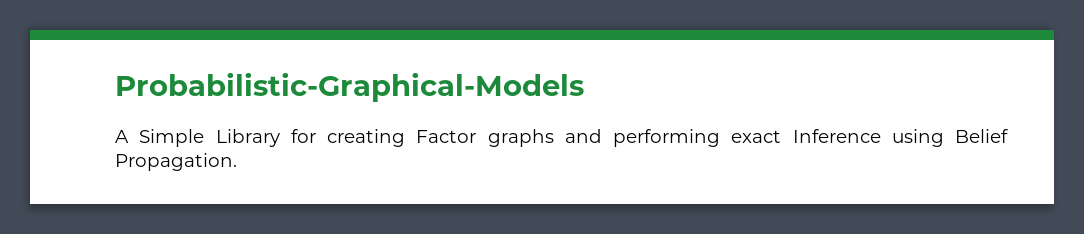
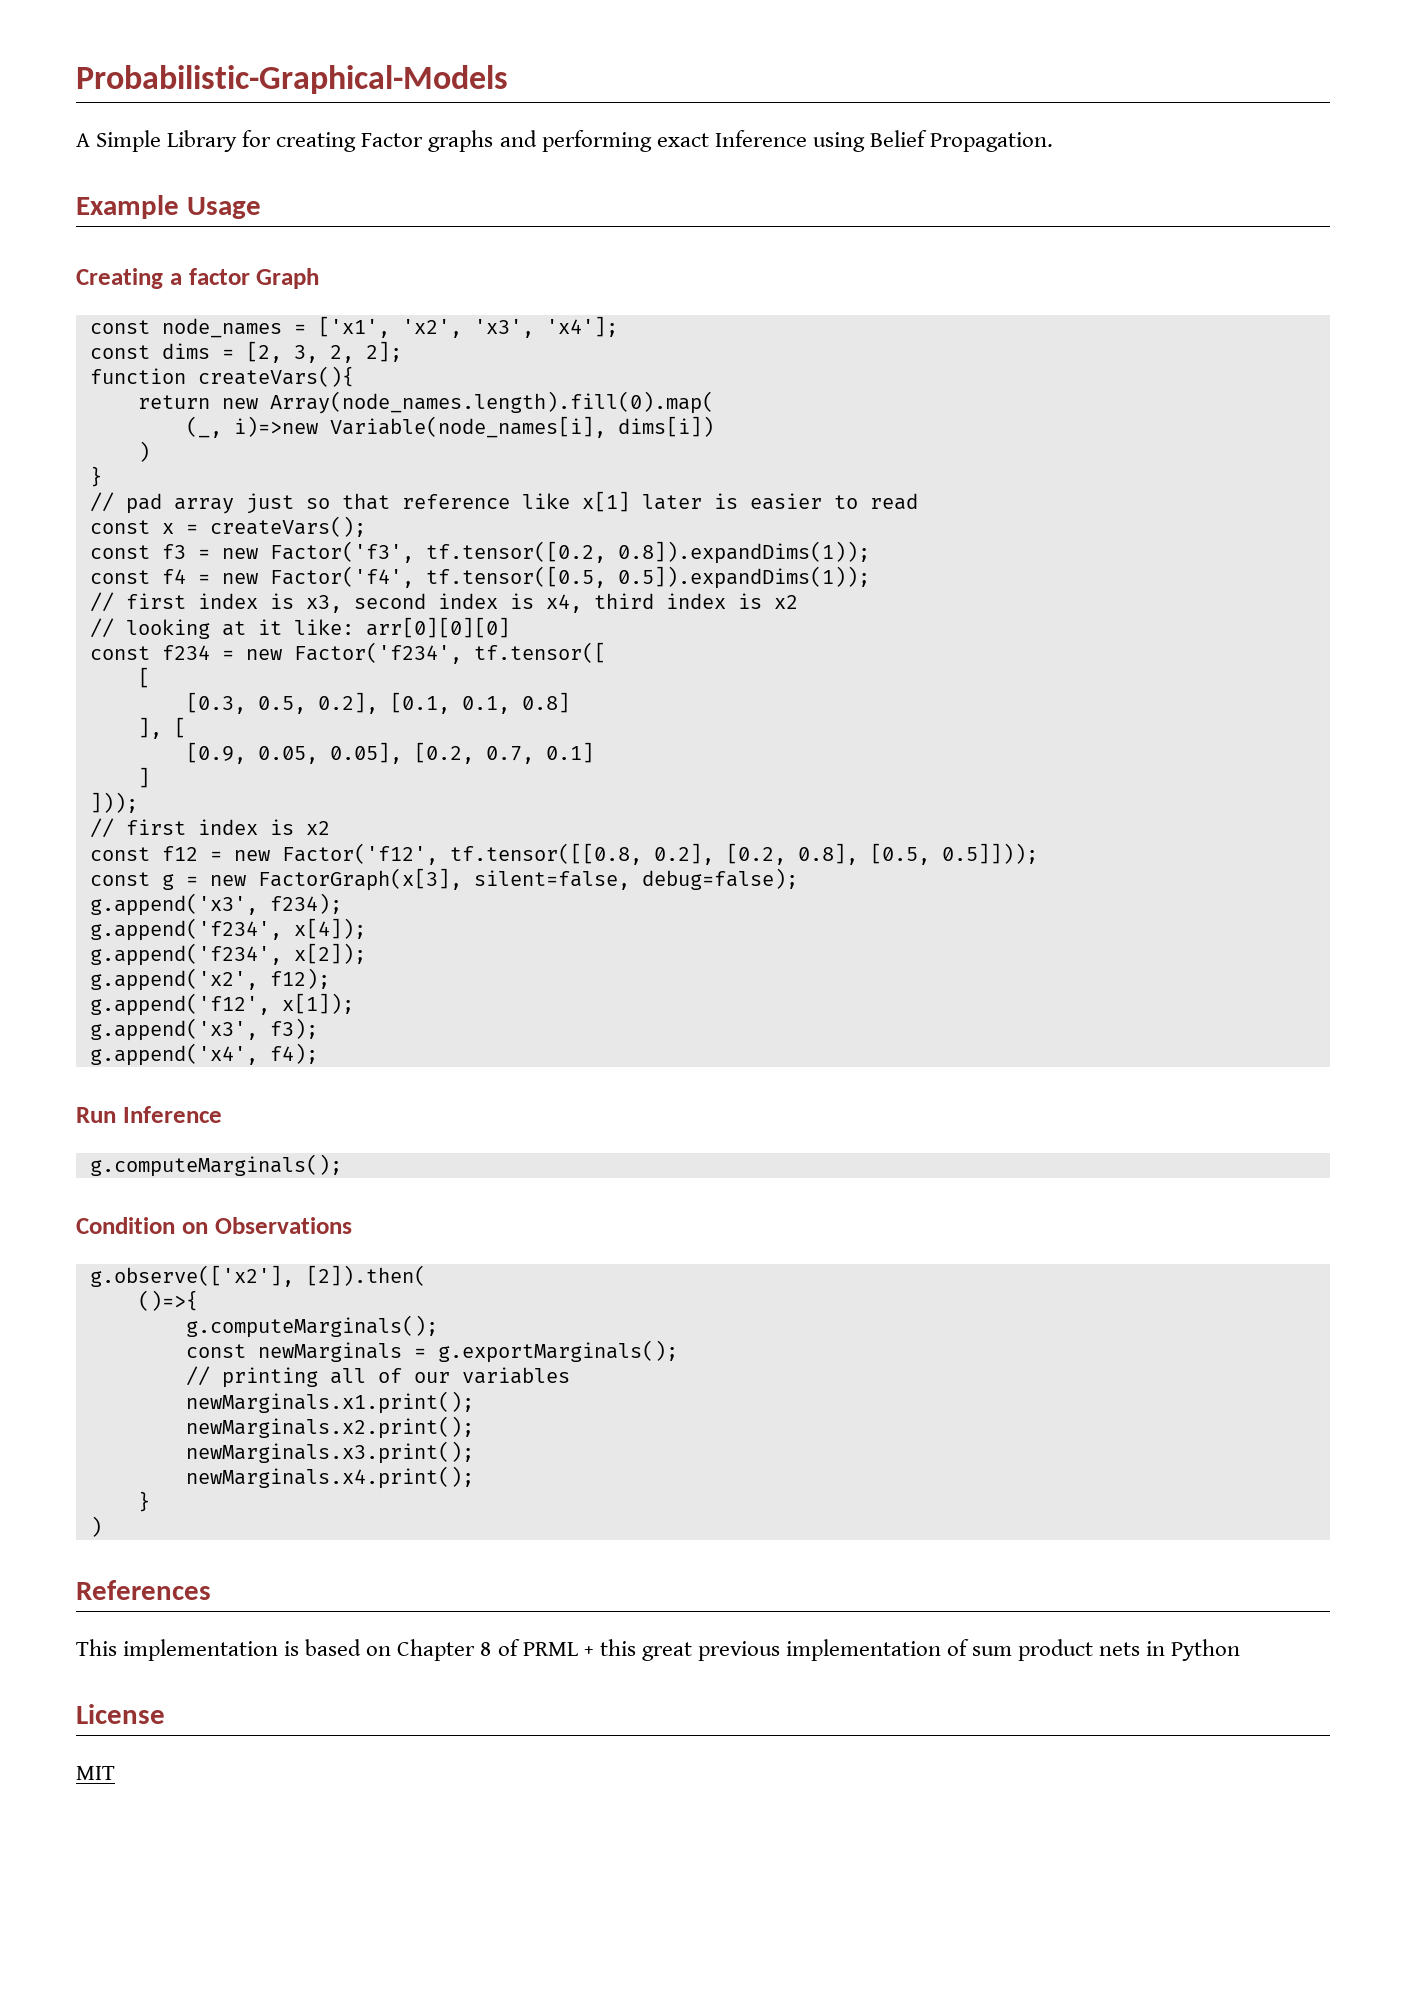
+ Example Usage
+ Creating a factor Graph
+ const node_names = ['x1', 'x2', 'x3', 'x4'];
+ const dims = [2, 3, 2, 2];
+ function createVars(){
+ return new Array(node_names.length).fill(0).map(
+ (_, i)=>new Variable(node_names[i], dims[i])
+ )
+ }
+ // pad array just so that reference like x[1] later is easier to read
+ const x = createVars();
+ const f3 = new Factor('f3', tf.tensor([0.2, 0.8]).expandDims(1));
+ const f4 = new Factor('f4', tf.tensor([0.5, 0.5]).expandDims(1));
+ // first index is x3, second index is x4, third index is x2
+ // looking at it like: arr[0][0][0]
+ const f234 = new Factor('f234', tf.tensor([
+ [
+ [0.3, 0.5, 0.2], [0.1, 0.1, 0.8]
+ ], [
+ [0.9, 0.05, 0.05], [0.2, 0.7, 0.1]
+ ]
+ ]));
+ // first index is x2
+ const f12 = new Factor('f12', tf.tensor([[0.8, 0.2], [0.2, 0.8], [0.5, 0.5]]));
+ const g = new FactorGraph(x[3], silent=false, debug=false);
+ g.append('x3', f234);
+ g.append('f234', x[4]);
+ g.append('f234', x[2]);
+ g.append('x2', f12);
+ g.append('f12', x[1]);
+ g.append('x3', f3);
+ g.append('x4', f4);
+ Run Inference
+ g.computeMarginals();
+ Condition on Observations
+ g.observe(['x2'], [2]).then(
+ ()=>{
+ g.computeMarginals();
+ const newMarginals = g.exportMarginals();
+ // printing all of our variables
+ newMarginals.x1.print();
+ newMarginals.x2.print();
+ newMarginals.x3.print();
+ newMarginals.x4.print();
+ }
+ )
+ References
+ This implementation is based on Chapter 8 of PRML + this great previous implementation of sum product nets in Python
+ License
+ MIT

